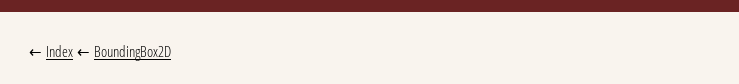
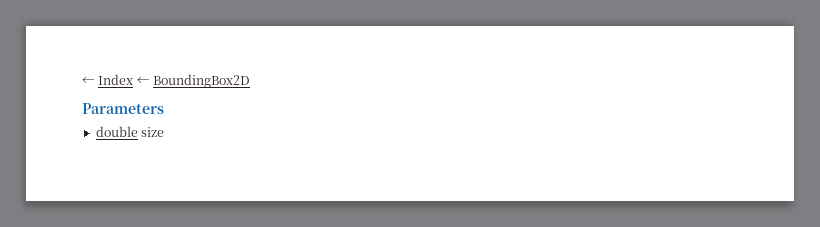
+ Parameters
+ double size

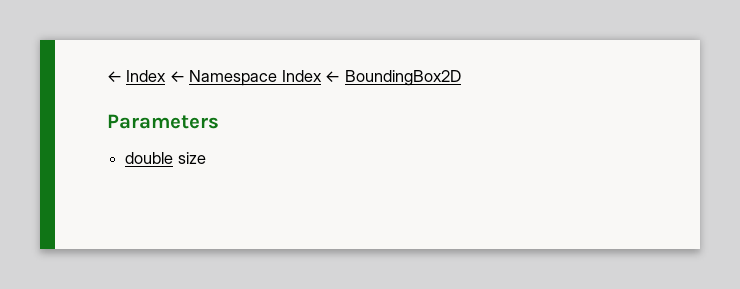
- ← Index ← BoundingBox2D
+ ← Index ← Namespace Index ← BoundingBox2D

